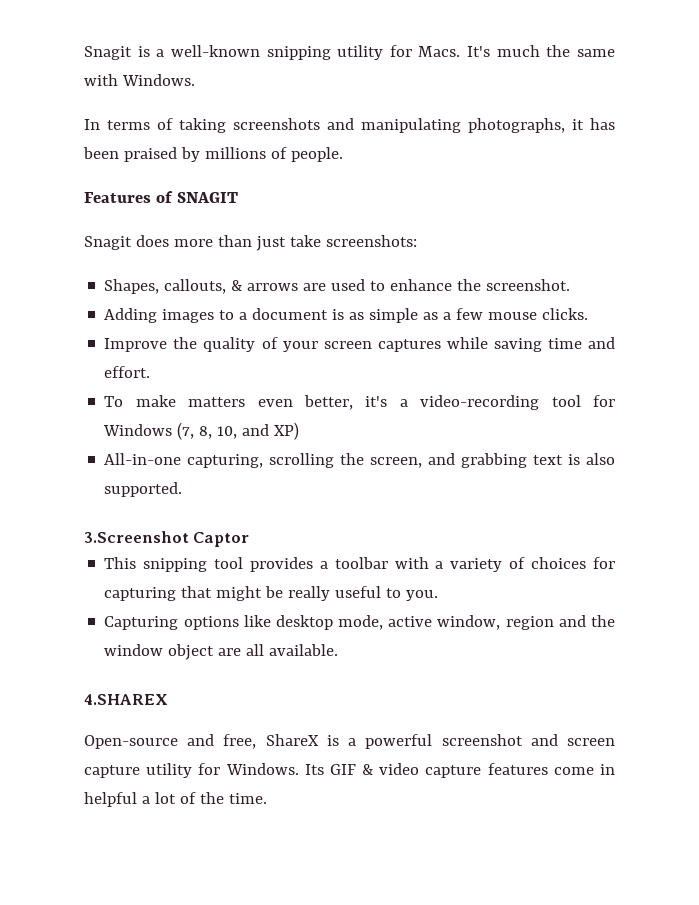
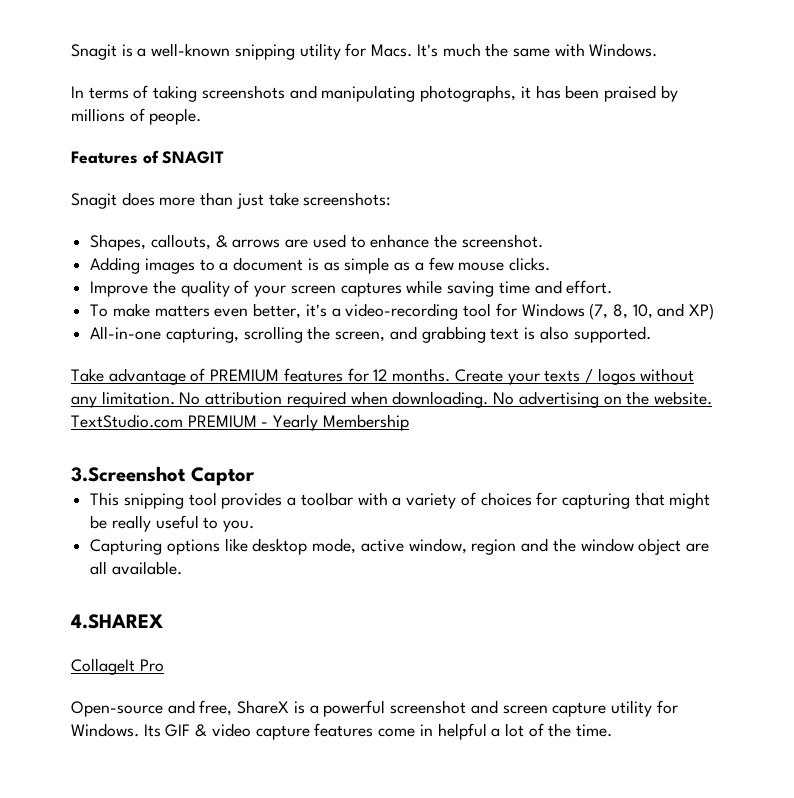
+ Take advantage of PREMIUM features for 12 months. Create your texts / logos without any limitation. No attribution required when downloading. No advertising on the website. TextStudio.com PREMIUM - Yearly Membership
+ CollageIt Pro

